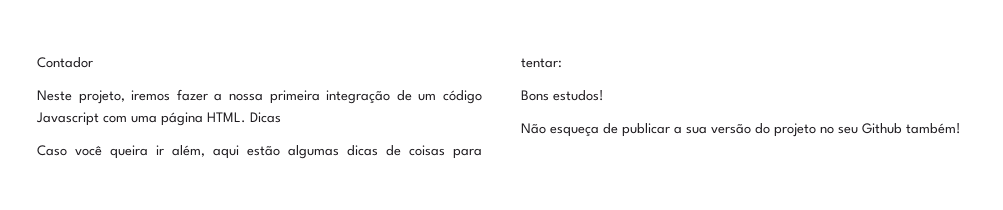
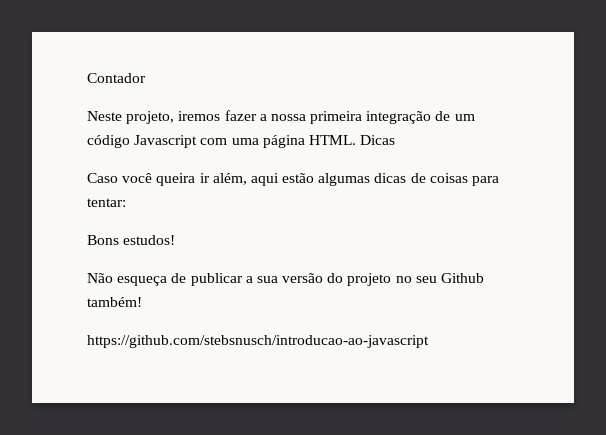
+ https://github.com/stebsnusch/introducao-ao-javascript

